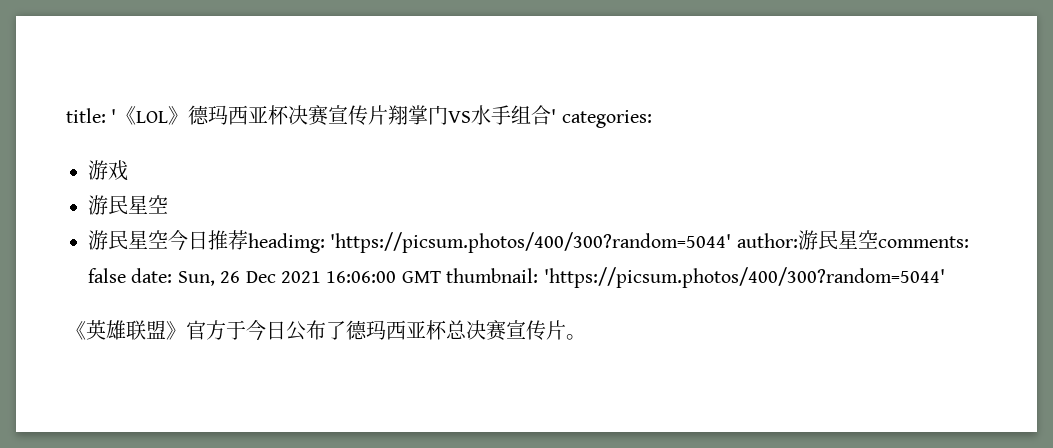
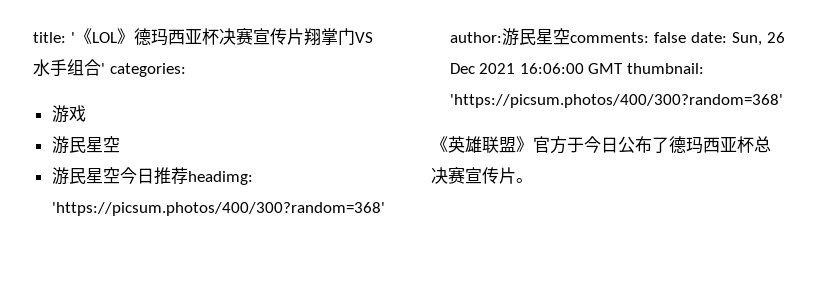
- 游民星空今日推荐headimg: 'https://picsum.photos/400/300?random=5044' author:游民星空comments: false date: Sun, 26 Dec 2021 16:06:00 GMT thumbnail: 'https://picsum.photos/400/300?random=5044'
+ 游民星空今日推荐headimg: 'https://picsum.photos/400/300?random=368' author:游民星空comments: false date: Sun, 26 Dec 2021 16:06:00 GMT thumbnail: 'https://picsum.photos/400/300?random=368'

